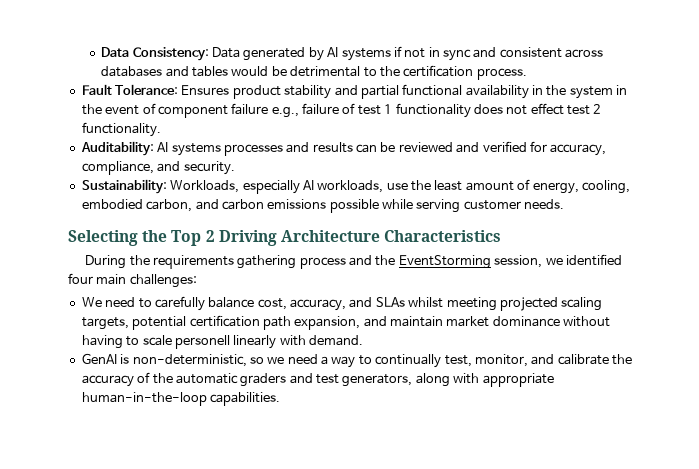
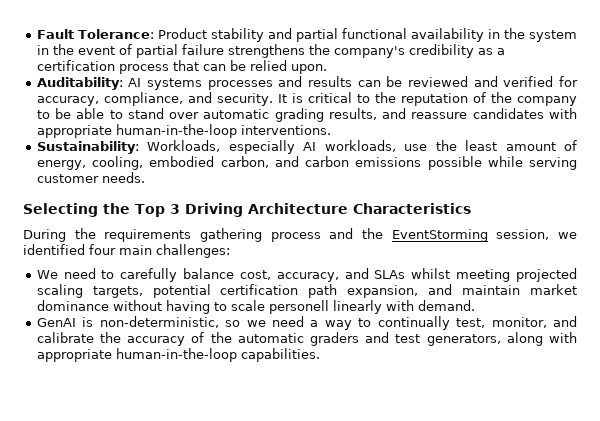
- Data Consistency: Data generated by AI systems if not in sync and consistent across databases and tables would be detrimental to the certification process.
- Fault Tolerance: Ensures product stability and partial functional availability in the system in the event of component failure e.g., failure of test 1 functionality does not effect test 2 functionality.
+ Fault Tolerance: Product stability and partial functional availability in the system in the event of partial failure strengthens the company's credibility as a certification process that can be relied upon.
+ It is critical to the reputation of the company to be able to stand over automatic grading results, and reassure candidates with appropriate human-in-the-loop interventions.
- Selecting the Top 2 Driving Architecture Characteristics
+ Selecting the Top 3 Driving Architecture Characteristics

